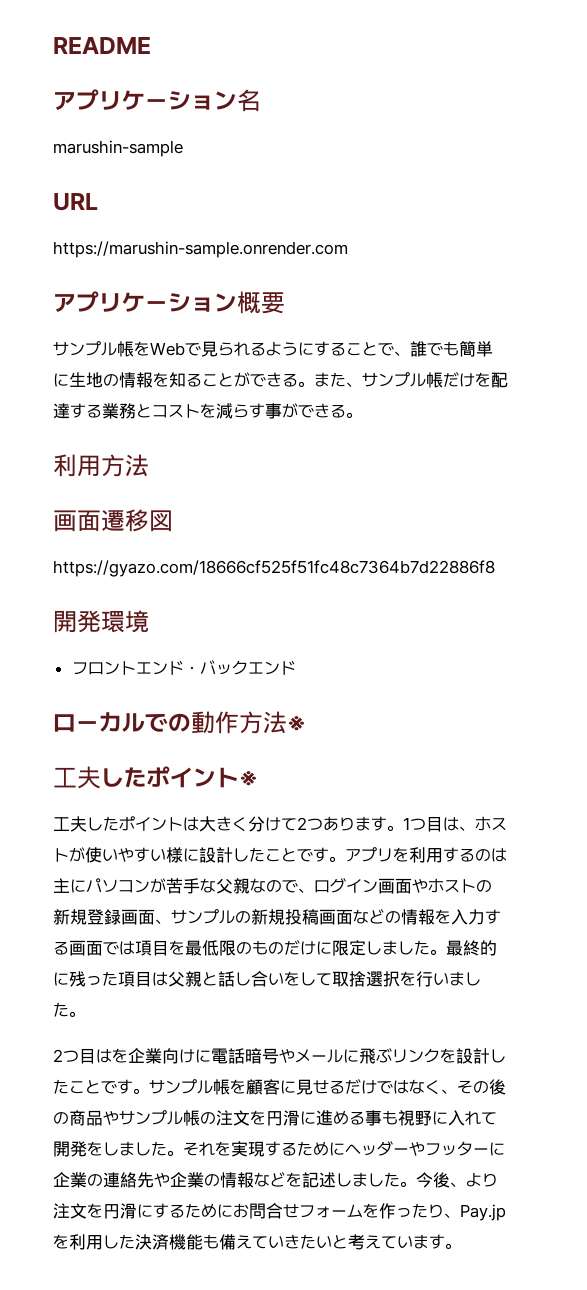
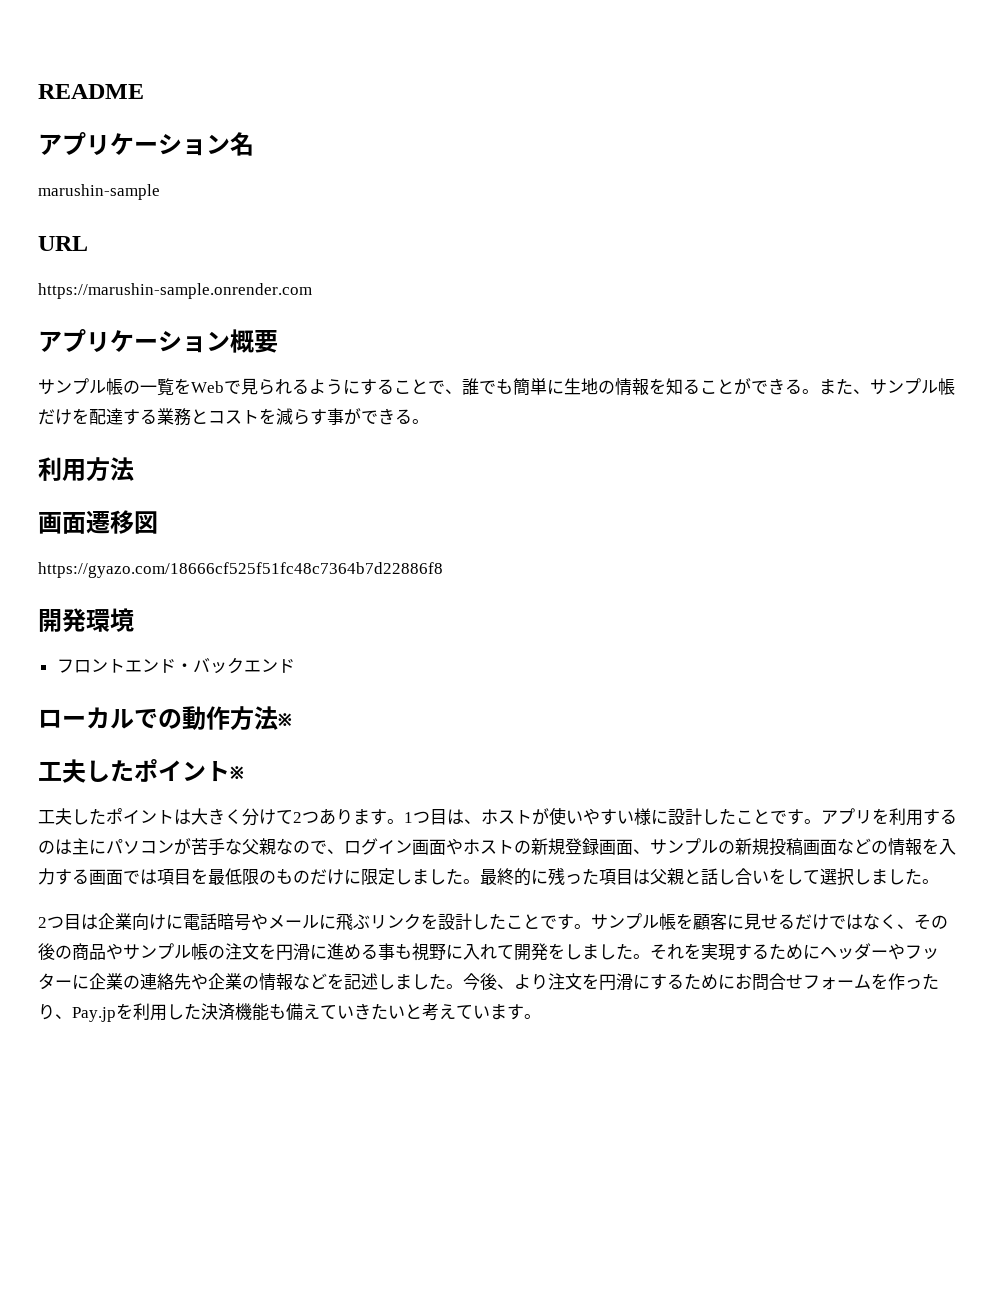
- サンプル帳をWebで見られるようにすることで、誰でも簡単に生地の情報を知ることができる。
+ サンプル帳の一覧をWebで見られるようにすることで、誰でも簡単に生地の情報を知ることができる。
- 最終的に残った項目は父親と話し合いをして取捨選択を行いました。
+ 最終的に残った項目は父親と話し合いをして選択しました。
- 2つ目はを企業向けに電話暗号やメールに飛ぶリンクを設計したことです。
+ 2つ目は企業向けに電話暗号やメールに飛ぶリンクを設計したことです。

